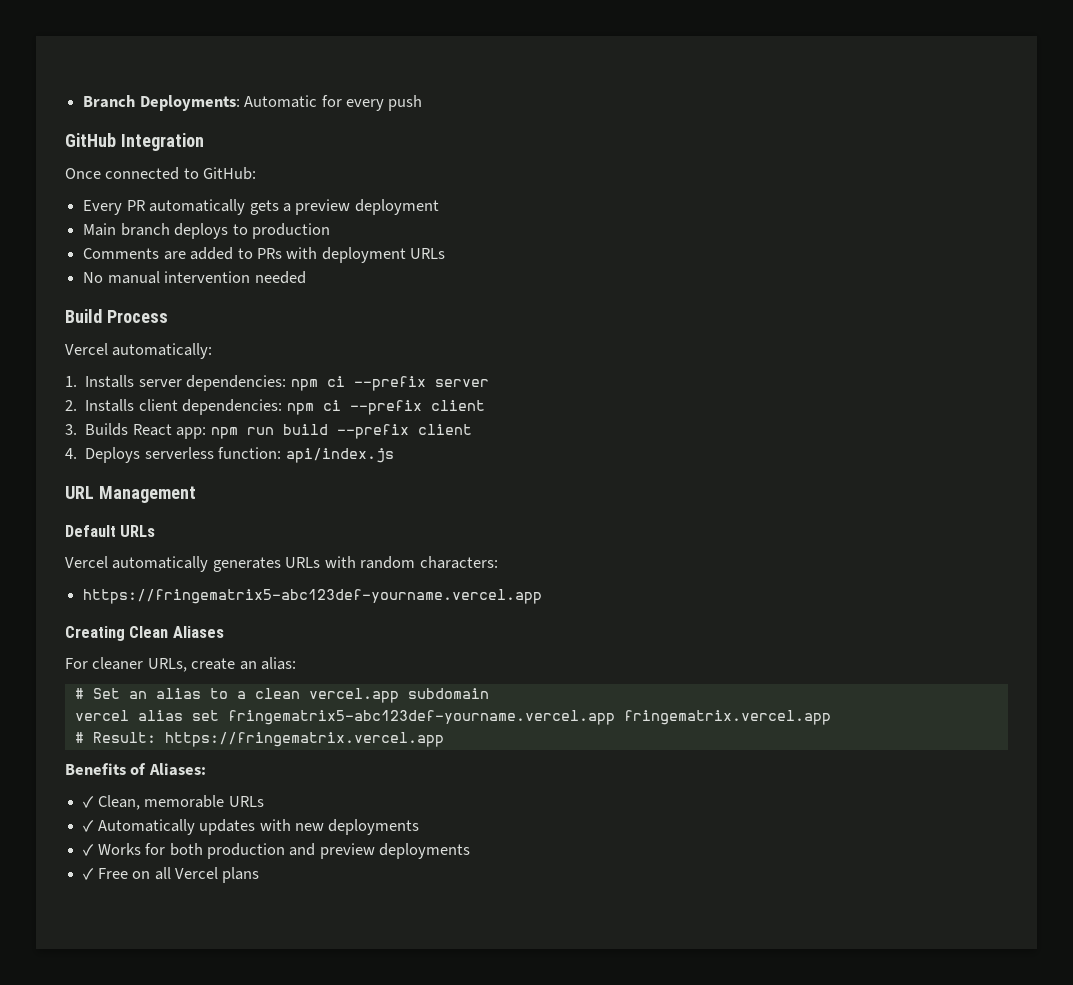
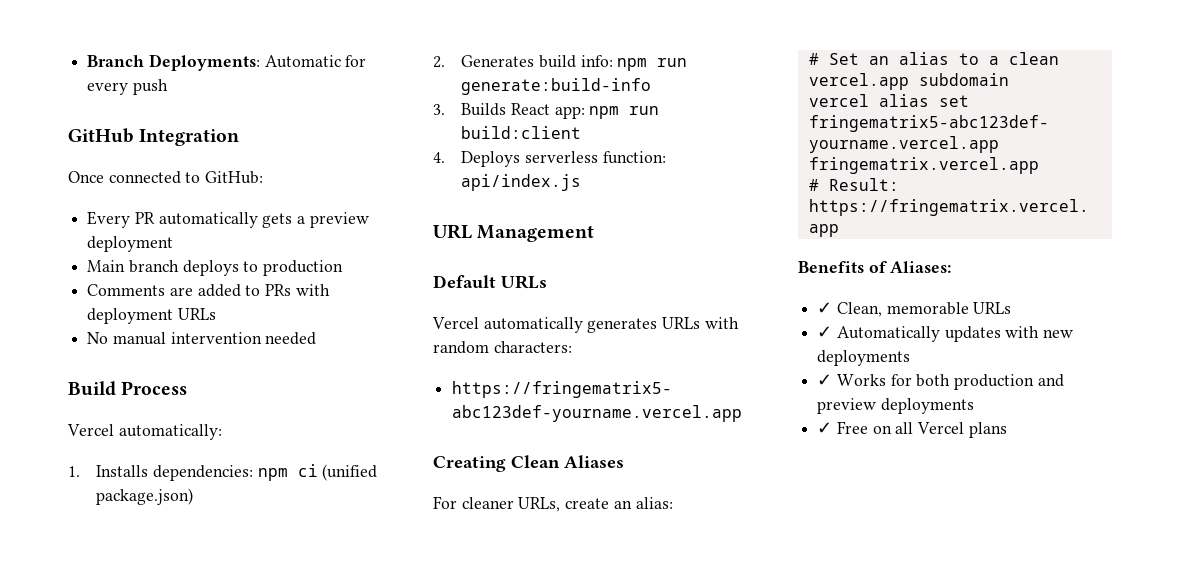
- 1. Installs server dependencies: npm ci --prefix server
+ 1. Installs dependencies: npm ci (unified package.json)
- 2. Installs client dependencies: npm ci --prefix client
+ 2. Generates build info: npm run generate:build-info
- 3. Builds React app: npm run build --prefix client
+ 3. Builds React app: npm run build:client

